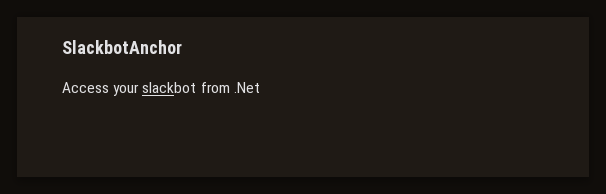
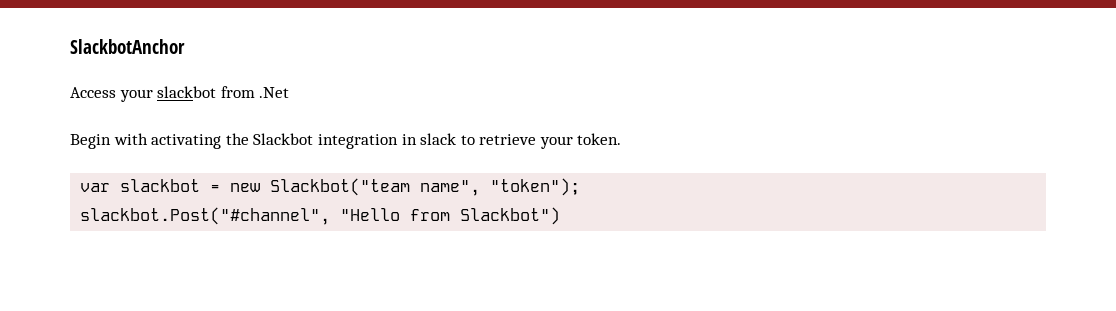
+ Begin with activating the Slackbot integration in slack to retrieve your token.
+ var slackbot = new Slackbot("team name", "token");
+ slackbot.Post("#channel", "Hello from Slackbot")

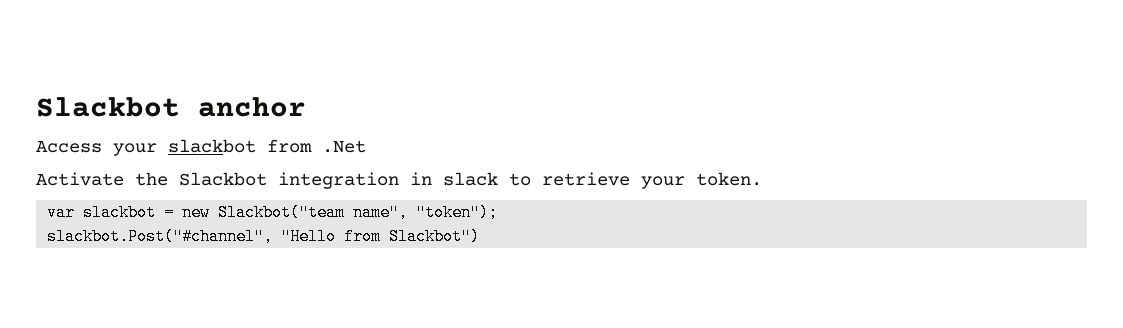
- SlackbotAnchor
+ Slackbot anchor
- Begin with activating the Slackbot integration in slack to retrieve your token.
+ Activate the Slackbot integration in slack to retrieve your token.

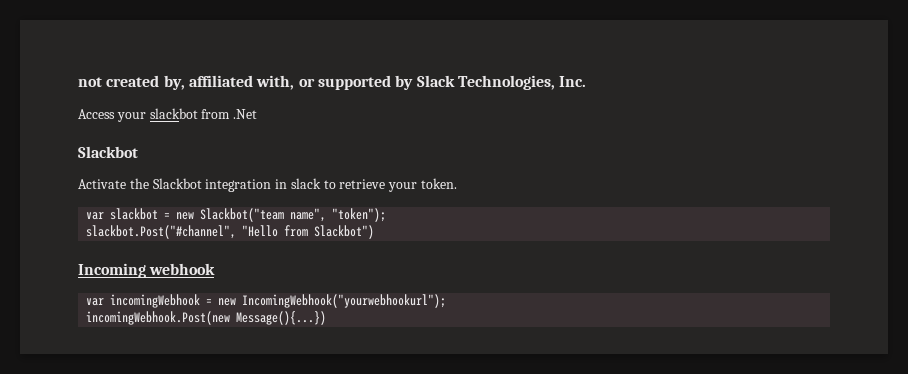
- Slackbot anchor
+ not created by, affiliated with, or supported by Slack Technologies, Inc.
  Access your slackbot from .Net
+ Slackbot
+ Incoming webhook
+ var incomingWebhook = new IncomingWebhook("yourwebhookurl");
+ incomingWebhook.Post(new Message(){...})

